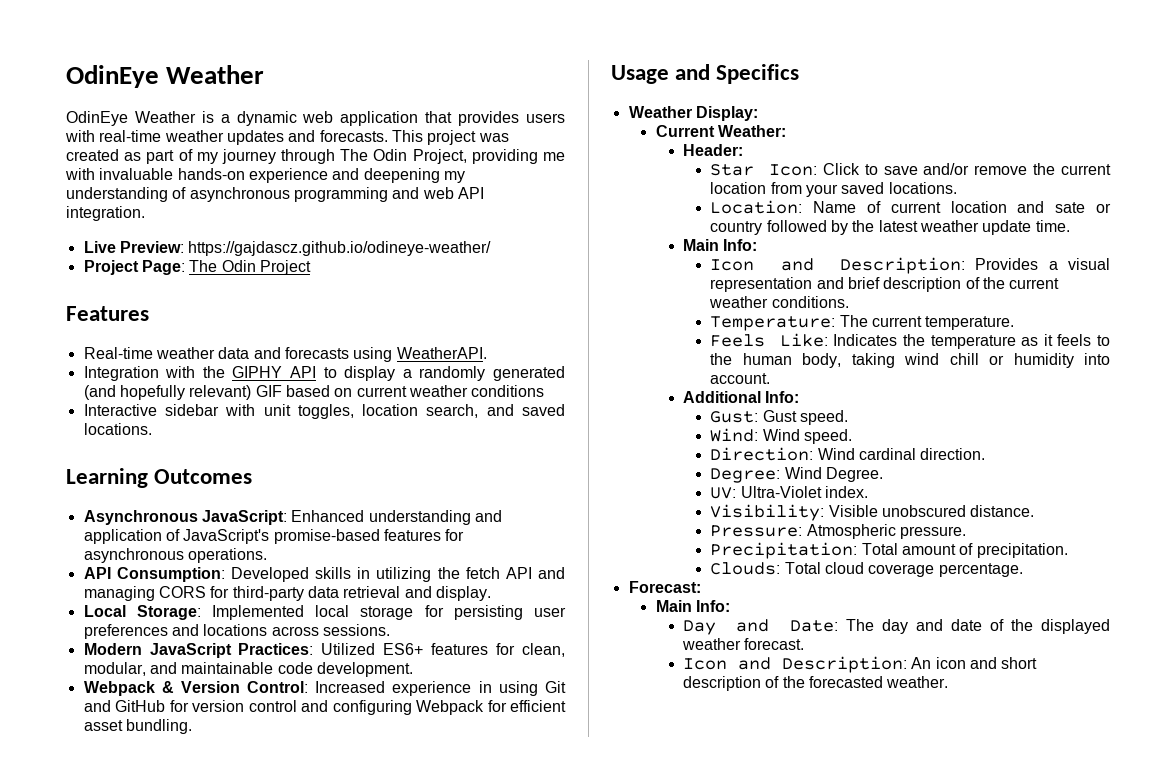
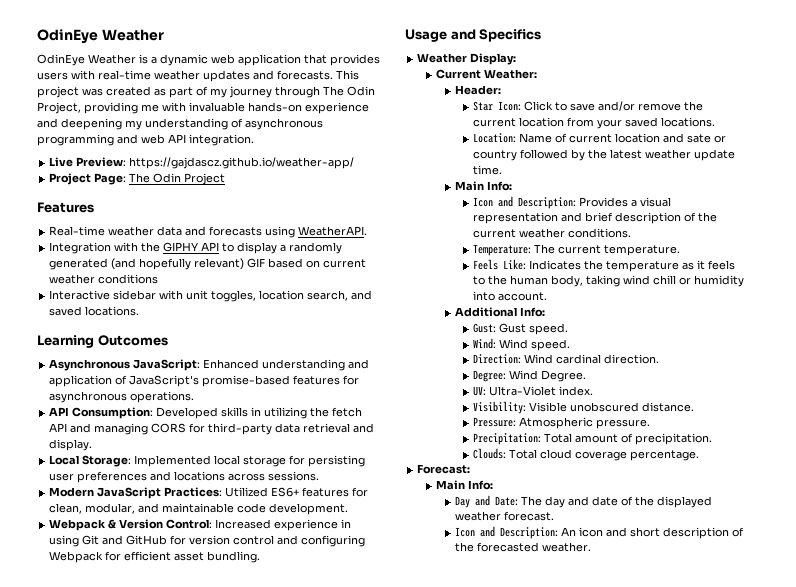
- Live Preview: https://gajdascz.github.io/odineye-weather/
+ Live Preview: https://gajdascz.github.io/weather-app/

